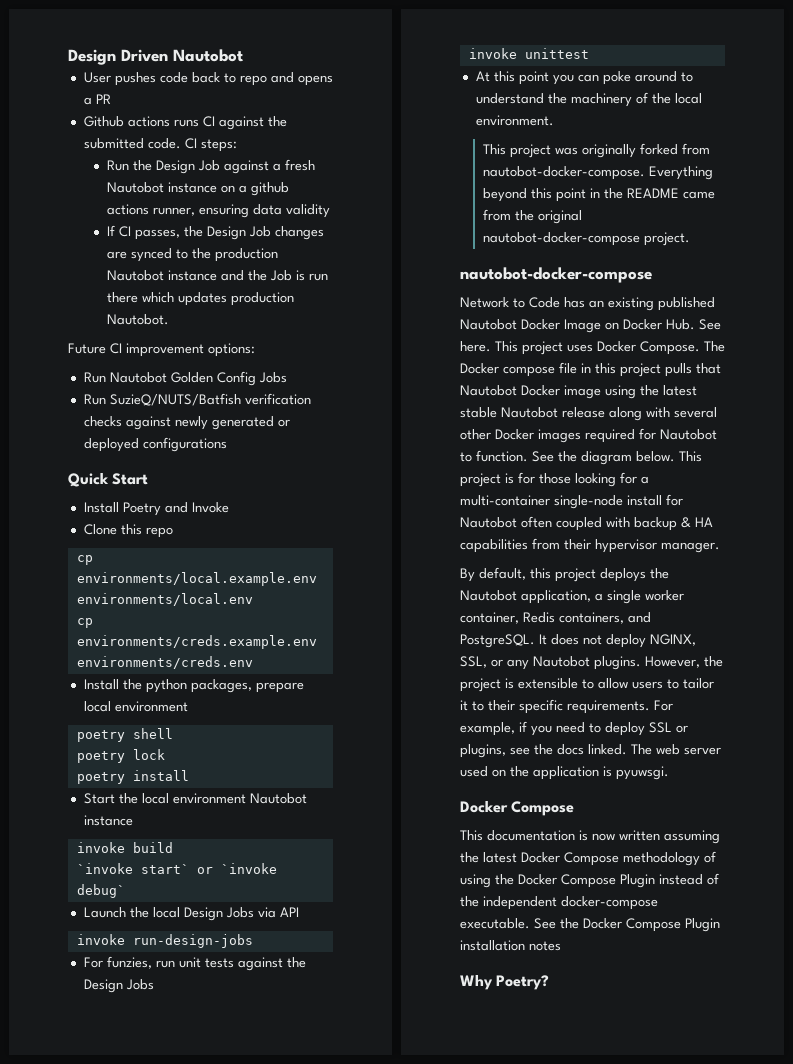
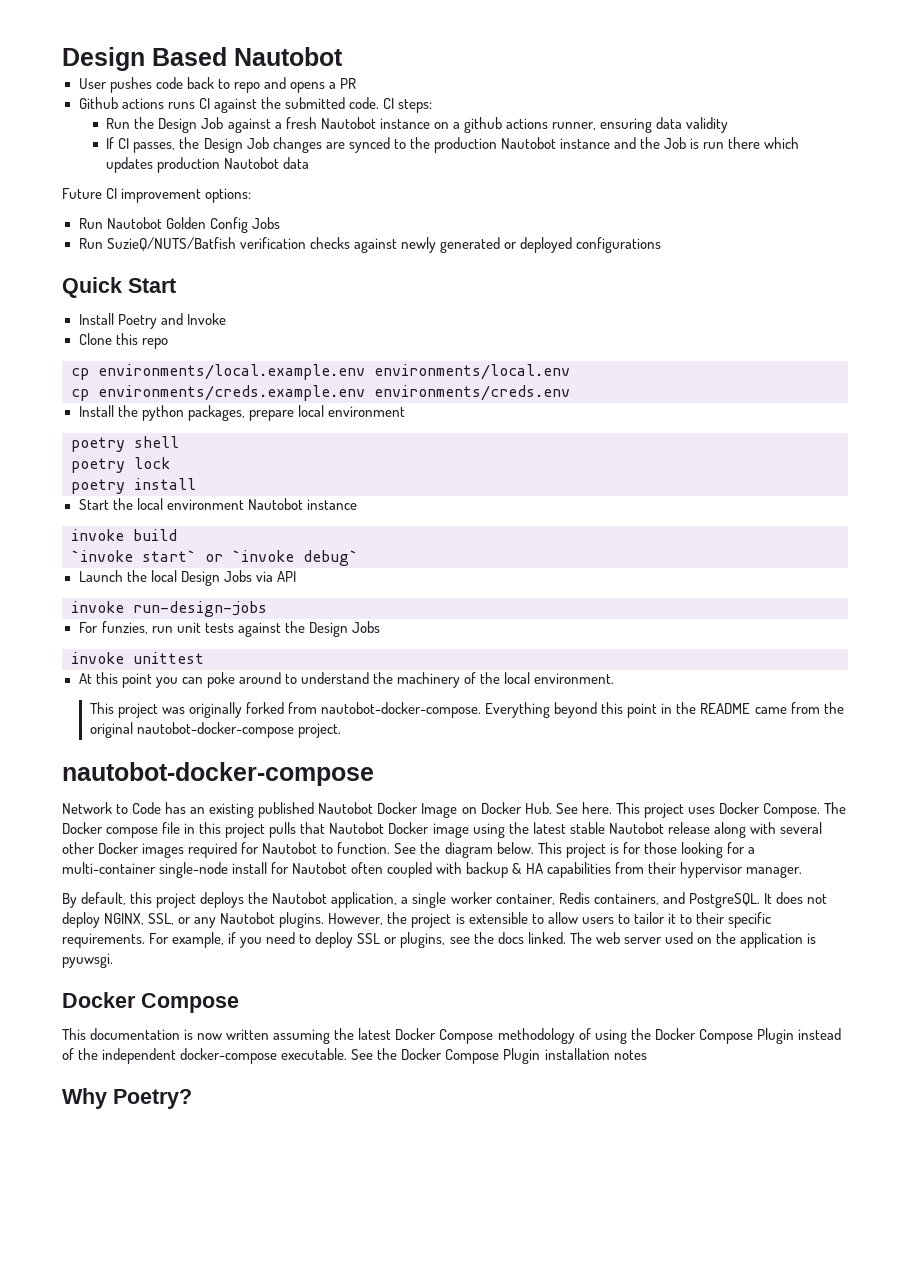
- Design Driven Nautobot
+ Design Based Nautobot
- If CI passes, the Design Job changes are synced to the production Nautobot instance and the Job is run there which updates production Nautobot.
+ If CI passes, the Design Job changes are synced to the production Nautobot instance and the Job is run there which updates production Nautobot data

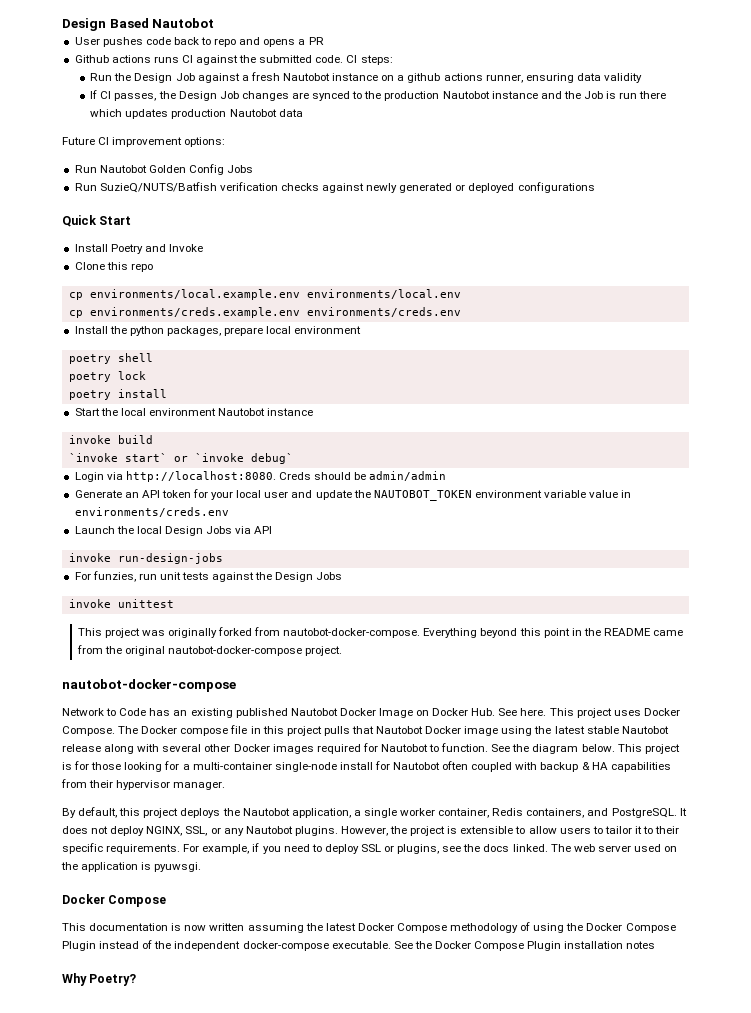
+ Login via http://localhost:8080. Creds should be admin/admin
+ Generate an API token for your local user and update the NAUTOBOT_TOKEN environment variable value in environments/creds.env
- At this point you can poke around to understand the machinery of the local environment.

